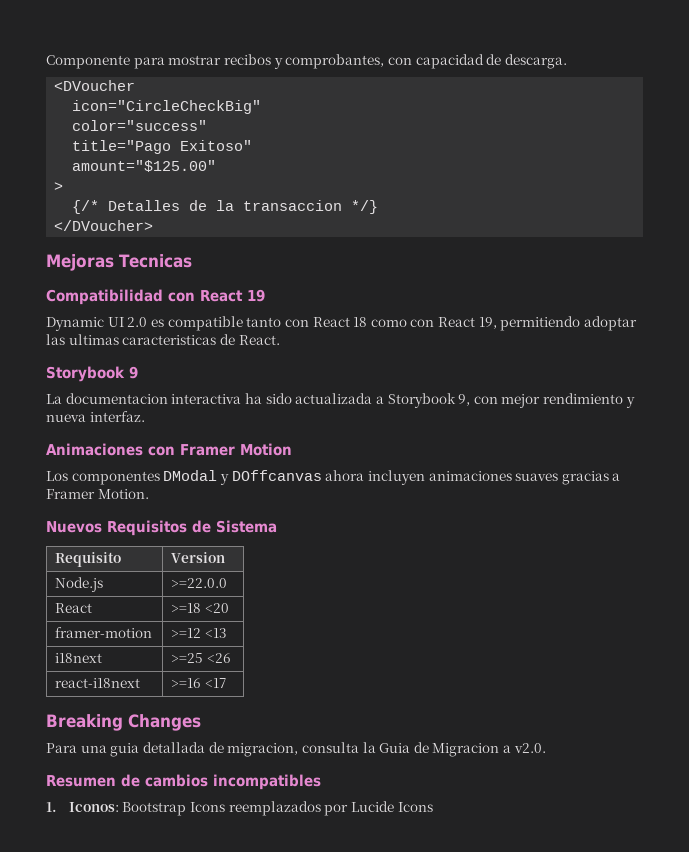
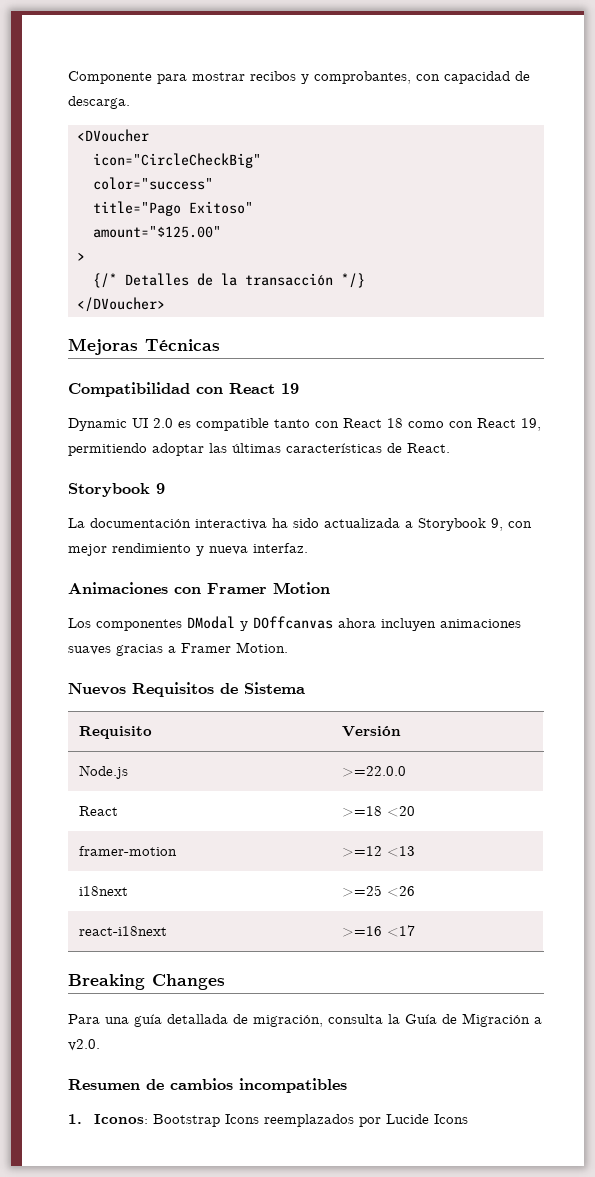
- {/* Detalles de la transaccion */}
+ {/* Detalles de la transacción */}
- Mejoras Tecnicas
+ Mejoras Técnicas
- Dynamic UI 2.0 es compatible tanto con React 18 como con React 19, permitiendo adoptar las ultimas caracteristicas de React.
+ Dynamic UI 2.0 es compatible tanto con React 18 como con React 19, permitiendo adoptar las últimas características de React.
- La documentacion interactiva ha sido actualizada a Storybook 9, con mejor rendimiento y nueva interfaz.
+ La documentación interactiva ha sido actualizada a Storybook 9, con mejor rendimiento y nueva interfaz.
- Requisito | Version
+ Requisito | Versión
- Para una guia detallada de migracion, consulta la Guia de Migracion a v2.0.
+ Para una guía detallada de migración, consulta la Guía de Migración a v2.0.

